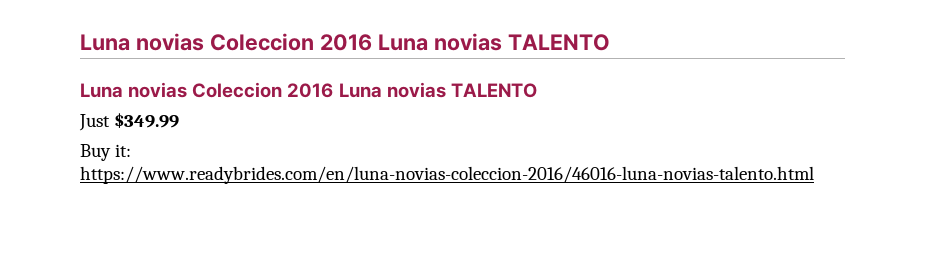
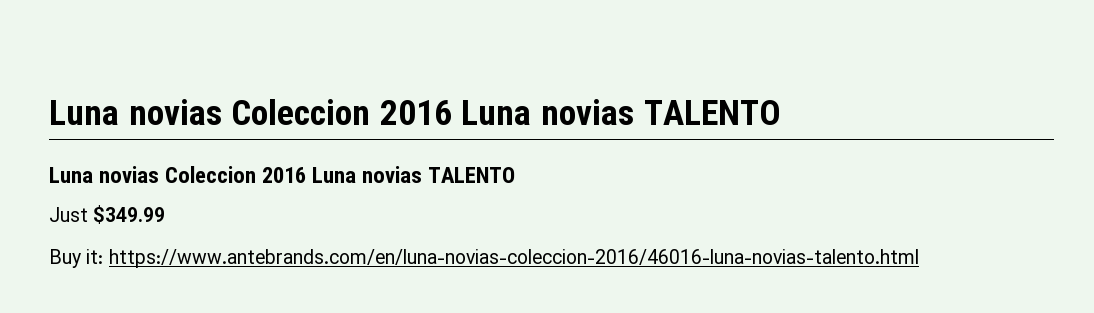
- Buy it: https://www.readybrides.com/en/luna-novias-coleccion-2016/46016-luna-novias-talento.html
+ Buy it: https://www.antebrands.com/en/luna-novias-coleccion-2016/46016-luna-novias-talento.html

